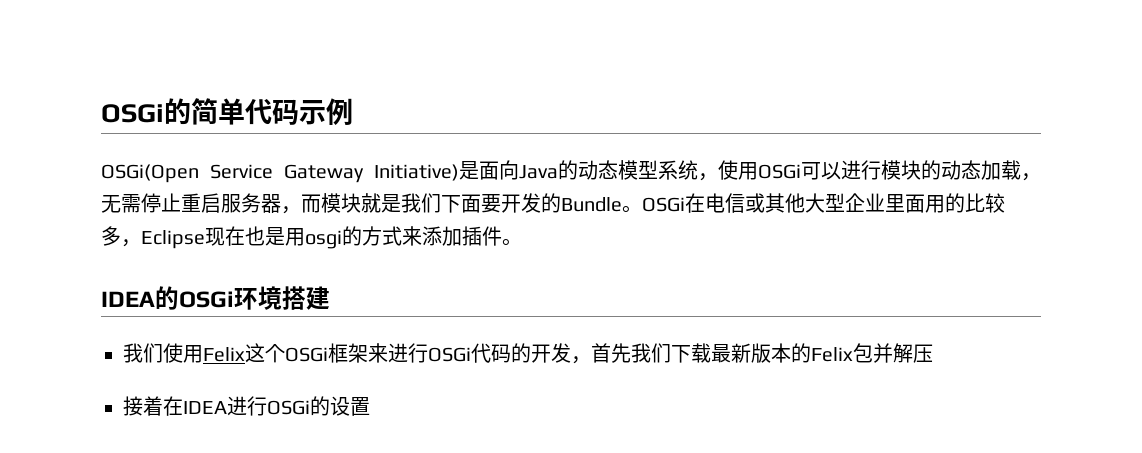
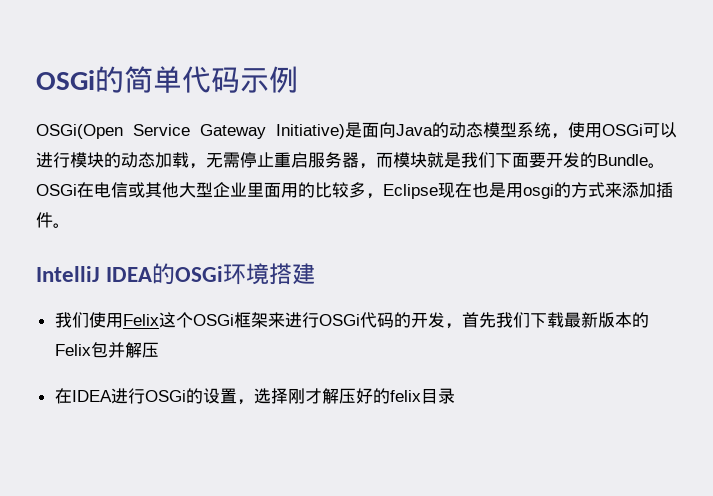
- IDEA的OSGi环境搭建
+ IntelliJ IDEA的OSGi环境搭建
- 接着在IDEA进行OSGi的设置
+ 在IDEA进行OSGi的设置，选择刚才解压好的felix目录

